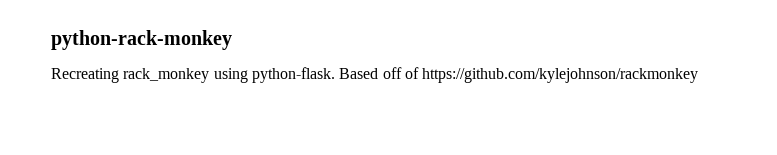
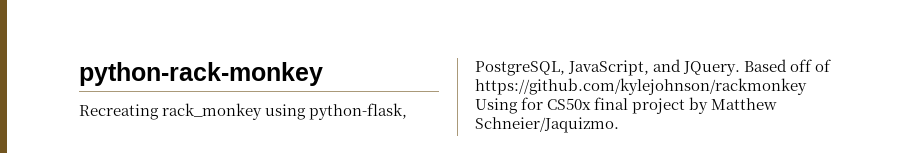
- Recreating rack_monkey using python-flask. Based off of https://github.com/kylejohnson/rackmonkey
+ Recreating rack_monkey using python-flask, PostgreSQL, JavaScript, and JQuery. Based off of https://github.com/kylejohnson/rackmonkey Using for CS50x final project by Matthew Schneier/Jaquizmo.

